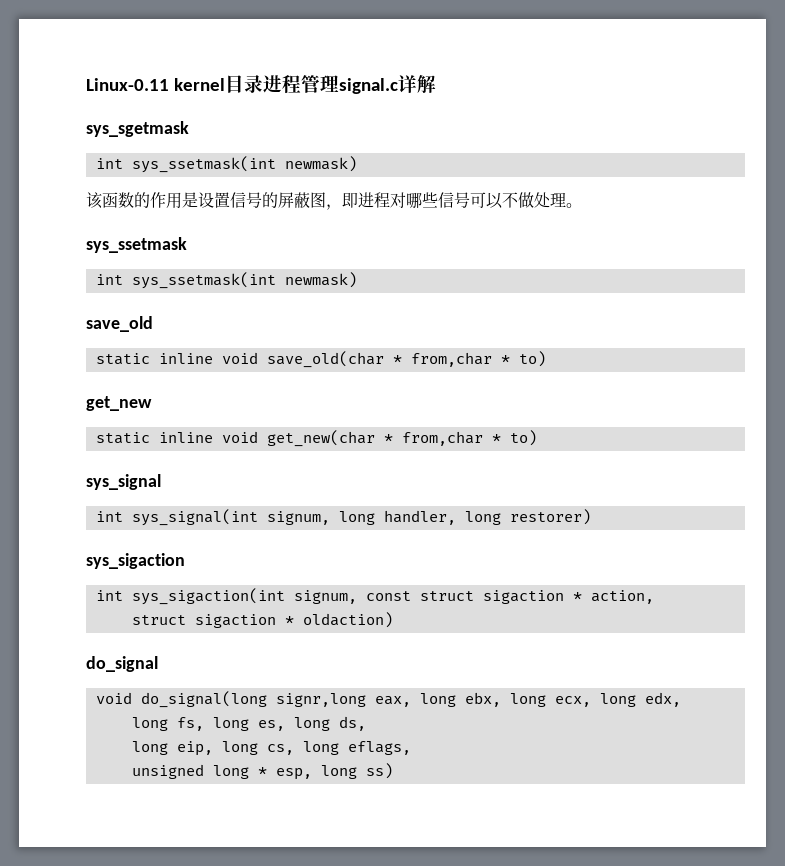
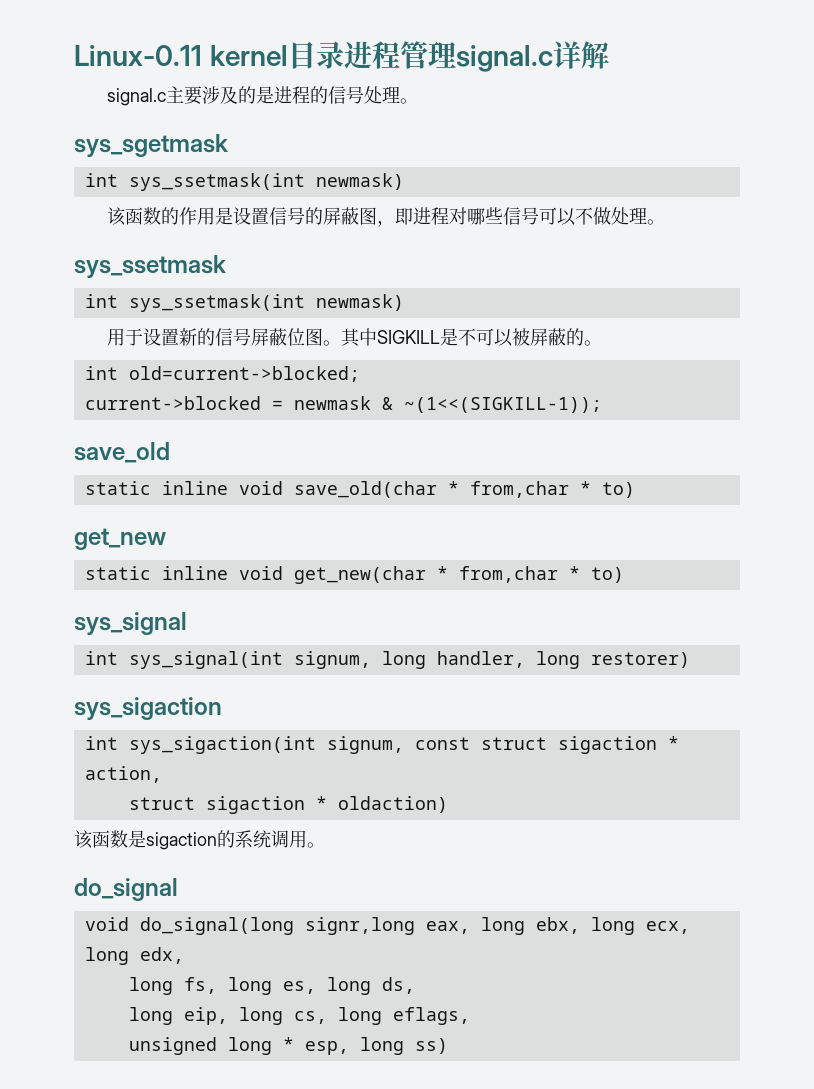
+ signal.c主要涉及的是进程的信号处理。
+ 用于设置新的信号屏蔽位图。其中SIGKILL是不可以被屏蔽的。
+ int old=current->blocked;
+ current->blocked = newmask & ~(1<<(SIGKILL-1));
+ 该函数是sigaction的系统调用。

